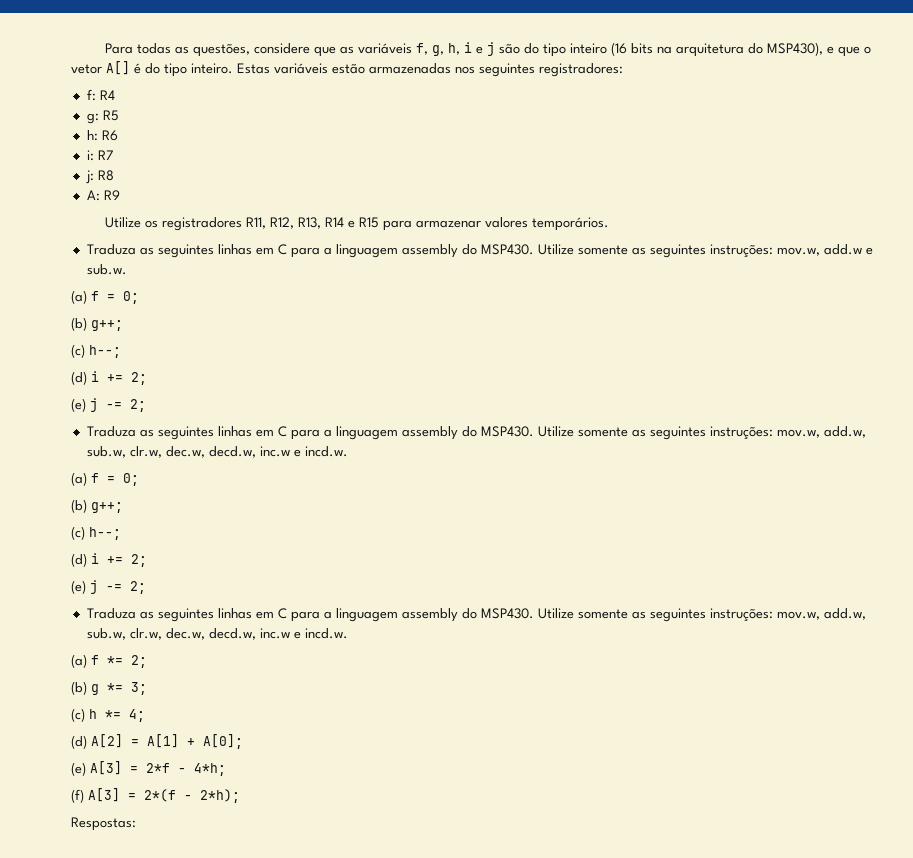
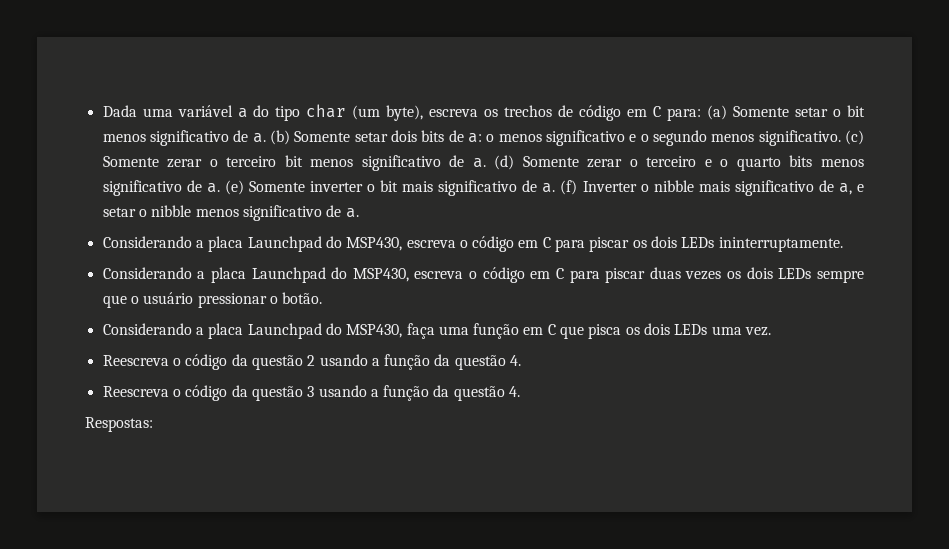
- Para todas as questões, considere que as variáveis f, g, h, i e j são do tipo inteiro (16 bits na arquitetura do MSP430), e que o vetor A[] é do tipo inteiro. Estas variáveis estão armazenadas nos seguintes registradores:
- f: R4
- g: R5
- h: R6
- i: R7
- j: R8
- A: R9
- Utilize os registradores R11, R12, R13, R14 e R15 para armazenar valores temporários.
- Traduza as seguintes linhas em C para a linguagem assembly do MSP430. Utilize somente as seguintes instruções: mov.w, add.w e sub.w.
- (a) f = 0;
- (b) g++;
- (c) h--;
- (d) i += 2;
- (e) j -= 2;
- Traduza as seguintes linhas em C para a linguagem assembly do MSP430. Utilize somente as seguintes instruções: mov.w, add.w, sub.w, clr.w, dec.w, decd.w, inc.w e incd.w.
- (a) f = 0;
- (b) g++;
- (c) h--;
- (d) i += 2;
- (e) j -= 2;
- Traduza as seguintes linhas em C para a linguagem assembly do MSP430. Utilize somente as seguintes instruções: mov.w, add.w, sub.w, clr.w, dec.w, decd.w, inc.w e incd.w.
- (a) f *= 2;
- (b) g *= 3;
- (c) h *= 4;
- (d) A[2] = A[1] + A[0];
- (e) A[3] = 2*f - 4*h;
- (f) A[3] = 2*(f - 2*h);
+ Dada uma variável a do tipo char (um byte), escreva os trechos de código em C para: (a) Somente setar o bit menos significativo de a. (b) Somente setar dois bits de a: o menos significativo e o segundo menos significativo. (c) Somente zerar o terceiro bit menos significativo de a. (d) Somente zerar o terceiro e o quarto bits menos significativo de a. (e) Somente inverter o bit mais significativo de a. (f) Inverter o nibble mais significativo de a, e setar o nibble menos significativo de a.
+ Considerando a placa Launchpad do MSP430, escreva o código em C para piscar os dois LEDs ininterruptamente.
+ Considerando a placa Launchpad do MSP430, escreva o código em C para piscar duas vezes os dois LEDs sempre que o usuário pressionar o botão.
+ Considerando a placa Launchpad do MSP430, faça uma função em C que pisca os dois LEDs uma vez.
+ Reescreva o código da questão 2 usando a função da questão 4.
+ Reescreva o código da questão 3 usando a função da questão 4.

